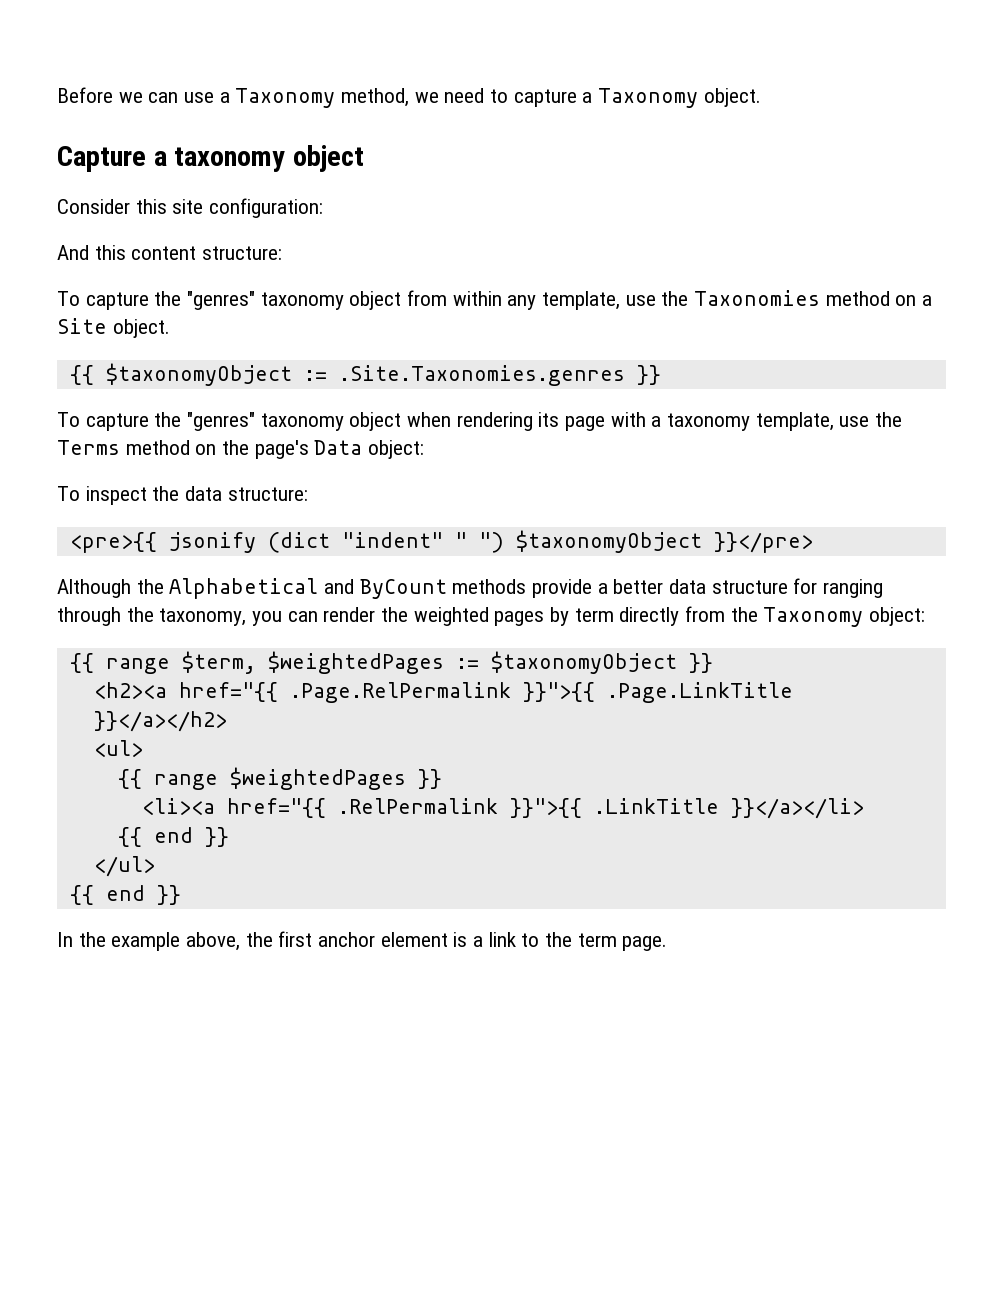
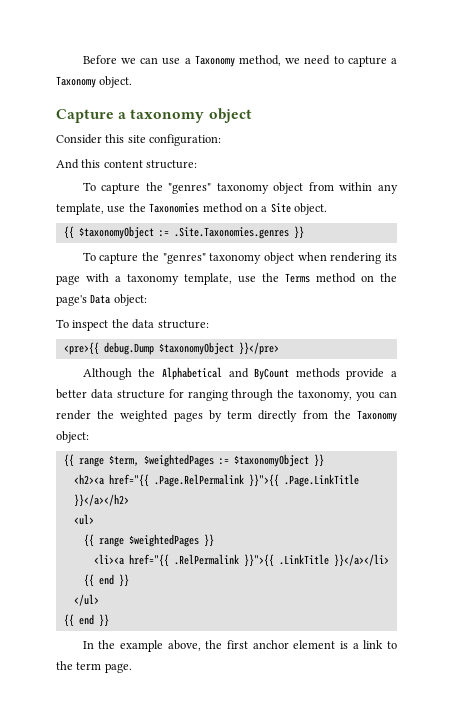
- <pre>{{ jsonify (dict "indent" " ") $taxonomyObject }}</pre>
+ <pre>{{ debug.Dump $taxonomyObject }}</pre>

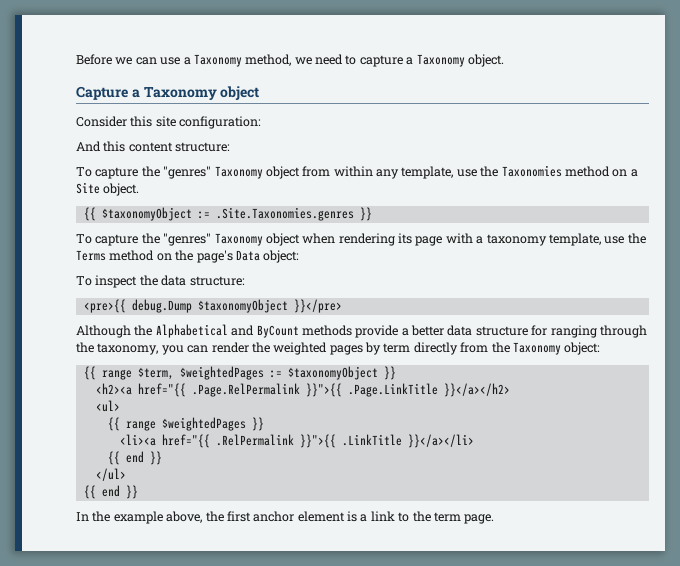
- Capture a taxonomy object
+ Capture a Taxonomy object
- To capture the "genres" taxonomy object from within any template, use the Taxonomies method on a Site object.
+ To capture the "genres" Taxonomy object from within any template, use the Taxonomies method on a Site object.
- To capture the "genres" taxonomy object when rendering its page with a taxonomy template, use the Terms method on the page's Data object:
+ To capture the "genres" Taxonomy object when rendering its page with a taxonomy template, use the Terms method on the page's Data object:

